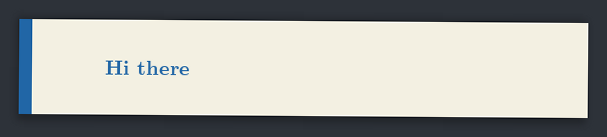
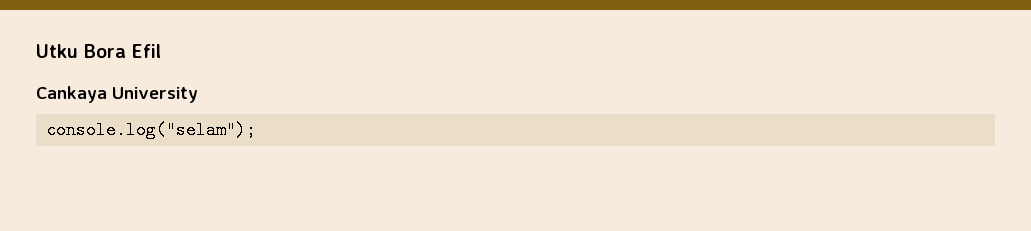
- Hi there
+ Utku Bora Efil
+ Cankaya University
+ console.log("selam");

